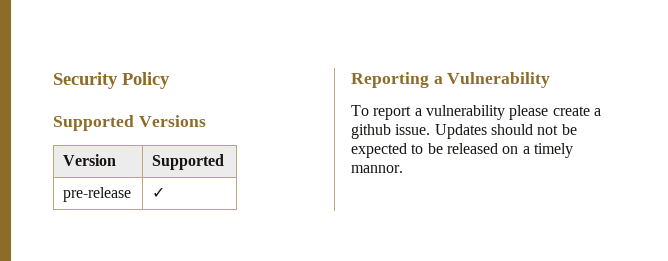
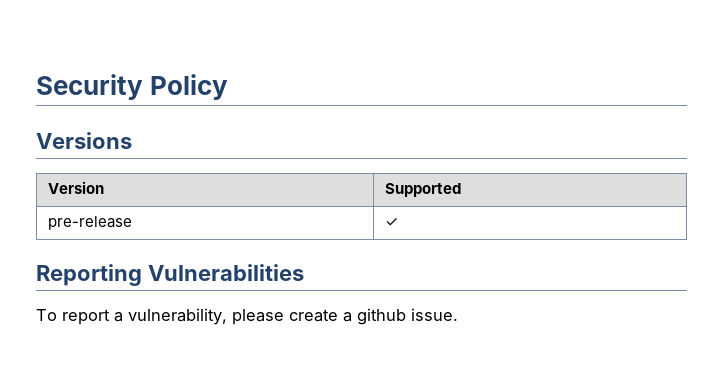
- Supported Versions
+ Versions
- Reporting a Vulnerability
+ Reporting Vulnerabilities
- To report a vulnerability please create a github issue. Updates should not be expected to be released on a timely mannor.
+ To report a vulnerability, please create a github issue.

